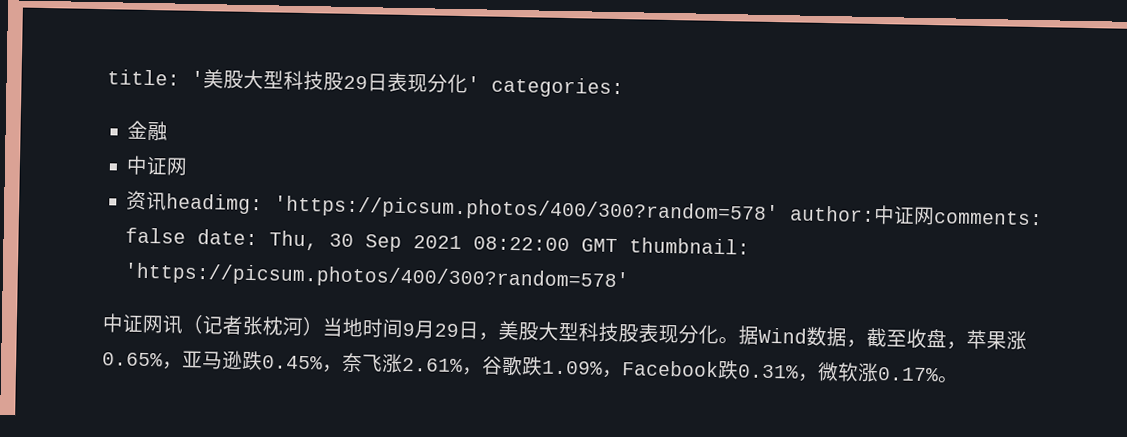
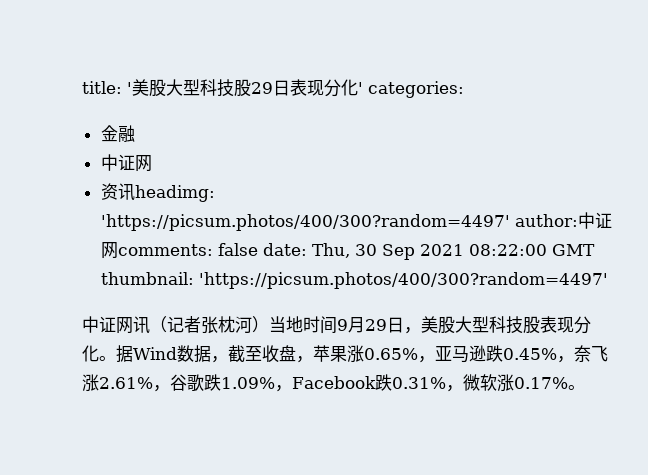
- 资讯headimg: 'https://picsum.photos/400/300?random=578' author:中证网comments: false date: Thu, 30 Sep 2021 08:22:00 GMT thumbnail: 'https://picsum.photos/400/300?random=578'
+ 资讯headimg: 'https://picsum.photos/400/300?random=4497' author:中证网comments: false date: Thu, 30 Sep 2021 08:22:00 GMT thumbnail: 'https://picsum.photos/400/300?random=4497'

